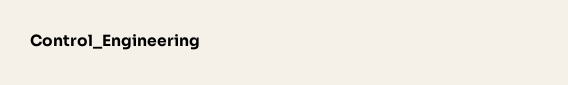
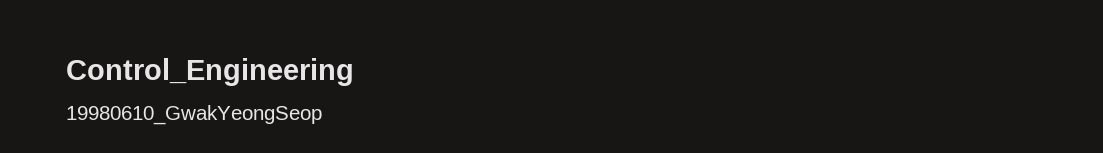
+ 19980610_GwakYeongSeop

